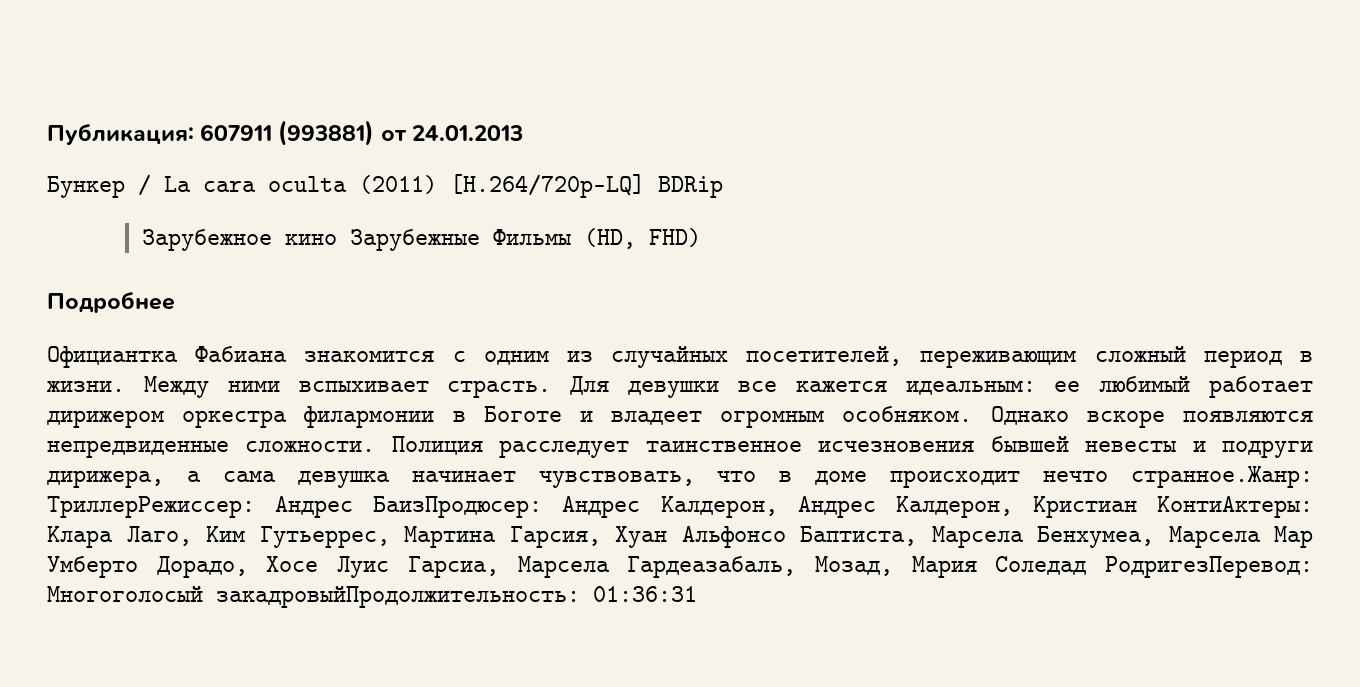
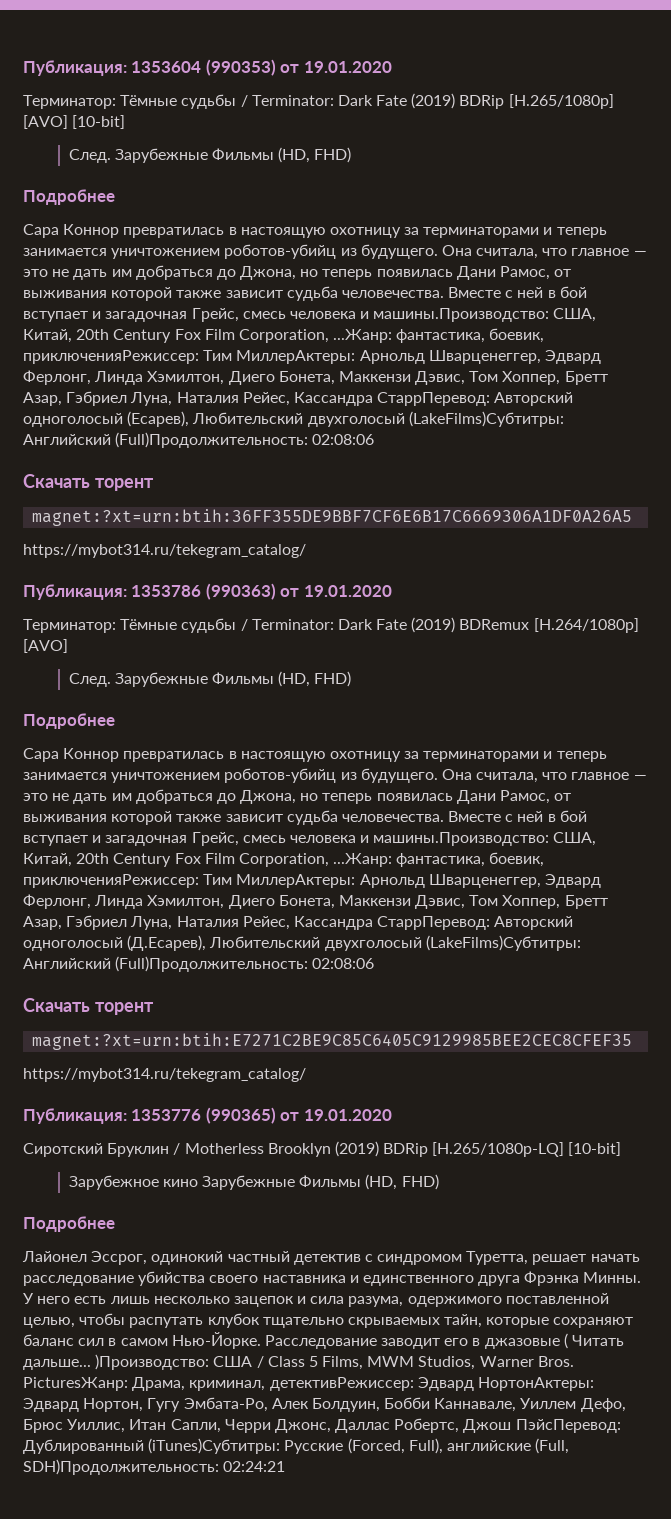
- Публикация: 607911 (993881) от 24.01.2013
- Бункер / La cara oculta (2011) [H.264/720p-LQ] BDRip
+ Публикация: 1353604 (990353) от 19.01.2020
+ Терминатор: Тёмные судьбы / Terminator: Dark Fate (2019) BDRip [H.265/1080p] [AVO] [10-bit]
+ След. Зарубежные Фильмы (HD, FHD)
+ Подробнее
+ Сара Коннор превратилась в настоящую охотницу за терминаторами и теперь занимается уничтожением роботов-убийц из будущего. Она считала, что главное — это не дать им добраться до Джона, но теперь появилась Дани Рамос, от выживания которой также зависит судьба человечества. Вместе с ней в бой вступает и загадочная Грейс, смесь человека и машины.Производство: США, Китай, 20th Century Fox Film Corporation, ...Жанр: фантастика, боевик, приключенияРежиссер: Тим МиллерАктеры: Арнольд Шварценеггер, Эдвард Ферлонг, Линда Хэмилтон, Диего Бонета, Маккензи Дэвис, Том Хоппер, Бретт Азар, Гэбриел Луна, Наталия Рейес, Кассандра СтаррПеревод: Авторский одноголосый (Есарев), Любительский двухголосый (LakeFilms)Субтитры: Английский (Full)Продолжительность: 02:08:06
+ Скачать торент
+ magnet:?xt=urn:btih:36FF355DE9BBF7CF6E6B17C6669306A1DF0A26A5
+ https://mybot314.ru/tekegram_catalog/
+ Публикация: 1353786 (990363) от 19.01.2020
+ Терминатор: Тёмные судьбы / Terminator: Dark Fate (2019) BDRemux [H.264/1080p] [AVO]
+ След. Зарубежные Фильмы (HD, FHD)
+ Подробнее
+ Сара Коннор превратилась в настоящую охотницу за терминаторами и теперь занимается уничтожением роботов-убийц из будущего. Она считала, что главное — это не дать им добраться до Джона, но теперь появилась Дани Рамос, от выживания которой также зависит судьба человечества. Вместе с ней в бой вступает и загадочная Грейс, смесь человека и машины.Производство: США, Китай, 20th Century Fox Film Corporation, ...Жанр: фантастика, боевик, приключенияРежиссер: Тим МиллерАктеры: Арнольд Шварценеггер, Эдвард Ферлонг, Линда Хэмилтон, Диего Бонета, Маккензи Дэвис, Том Хоппер, Бретт Азар, Гэбриел Луна, Наталия Рейес, Кассандра СтаррПеревод: Авторский одноголосый (Д.Есарев), Любительский двухголосый (LakeFilms)Субтитры: Английский (Full)Продолжительность: 02:08:06
+ Скачать торент
+ magnet:?xt=urn:btih:E7271C2BE9C85C6405C9129985BEE2CEC8CFEF35
+ https://mybot314.ru/tekegram_catalog/
+ Публикация: 1353776 (990365) от 19.01.2020
+ Сиротский Бруклин / Motherless Brooklyn (2019) BDRip [H.265/1080p-LQ] [10-bit]
- Официантка Фабиана знакомится с одним из случайных посетителей, переживающим сложный период в жизни. Между ними вспыхивает страсть. Для девушки все кажется идеальным: ее любимый работает дирижером оркестра филармонии в Боготе и владеет огромным особняком. Однако вскоре появляются непредвиденные сложности. Полиция расследует таинственное исчезновения бывшей невесты и подруги дирижера, а сама девушка начинает чувствовать, что в доме происходит нечто странное.Жанр: ТриллерРежиссер: Андрес БаизПродюсер: Андрес Калдерон, Андрес Калдерон, Кристиан КонтиАктеры: Клара Лаго, Ким Гутьеррес, Мартина Гарсия, Хуан Альфонсо Баптиста, Марсела Бенхумеа, Марсела Мар Умберто Дорадо, Хосе Луис Гарсиа, Марсела Гардеазабаль, Мозад, Мария Соледад РодригезПеревод: Многоголосый закадровыйПродолжительность: 01:36:31
+ Лайонел Эссрог, одинокий частный детектив с синдромом Туретта, решает начать расследование убийства своего наставника и единственного друга Фрэнка Минны. У него есть лишь несколько зацепок и сила разума, одержимого поставленной целью, чтобы распутать клубок тщательно скрываемых тайн, которые сохраняют баланс сил в самом Нью-Йорке. Расследование заводит его в джазовые ( Читать дальше... )Производство: США / Class 5 Films, MWM Studios, Warner Bros. PicturesЖанр: Драма, криминал, детективРежиссер: Эдвард НортонАктеры: Эдвард Нортон, Гугу Эмбата-Ро, Алек Болдуин, Бобби Каннавале, Уиллем Дефо, Брюс Уиллис, Итан Сапли, Черри Джонс, Даллас Робертс, Джош ПэйсПеревод: Дублированный (iTunes)Субтитры: Русские (Forced, Full), английские (Full, SDH)Продолжительность: 02:24:21

